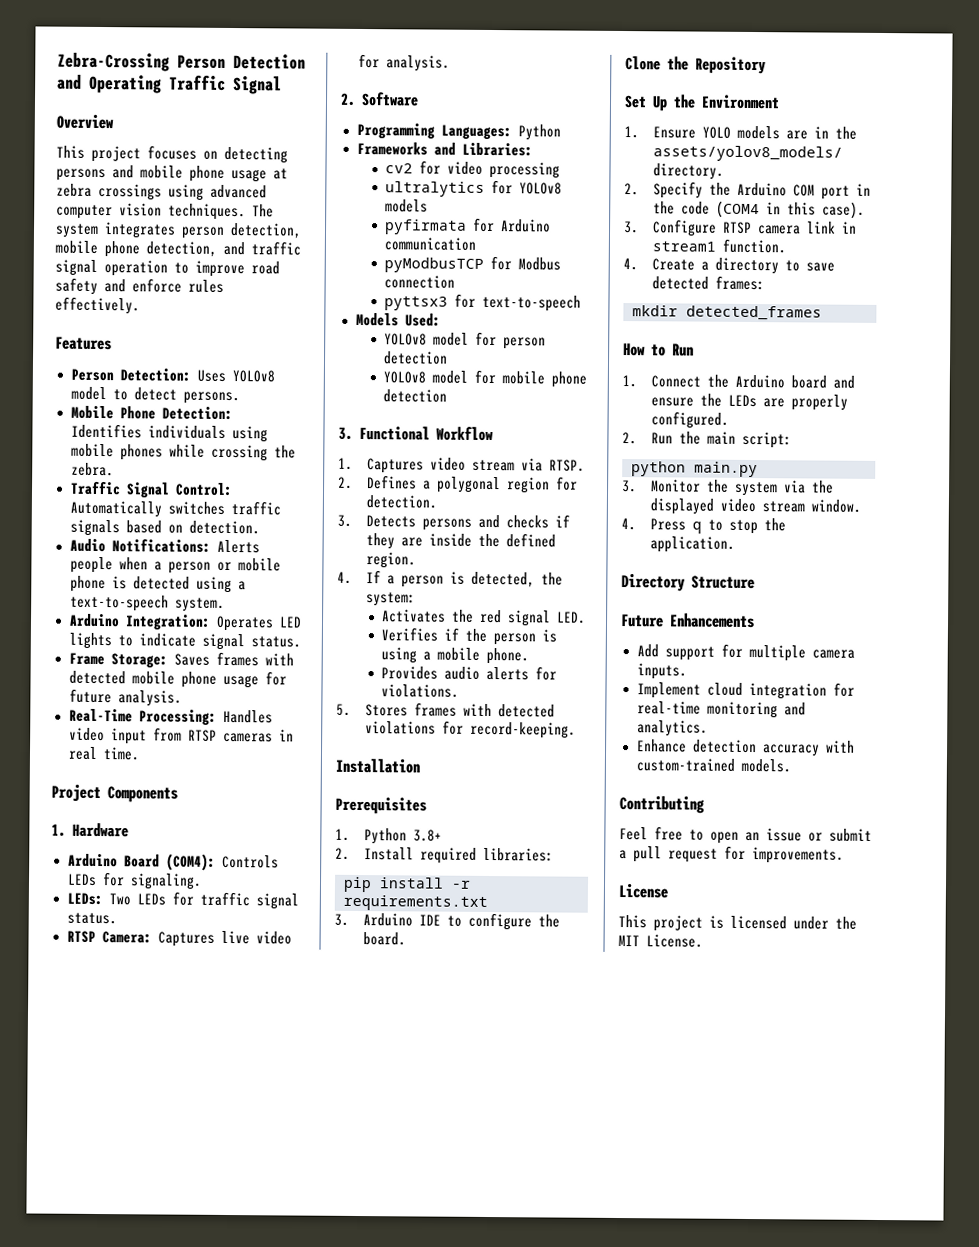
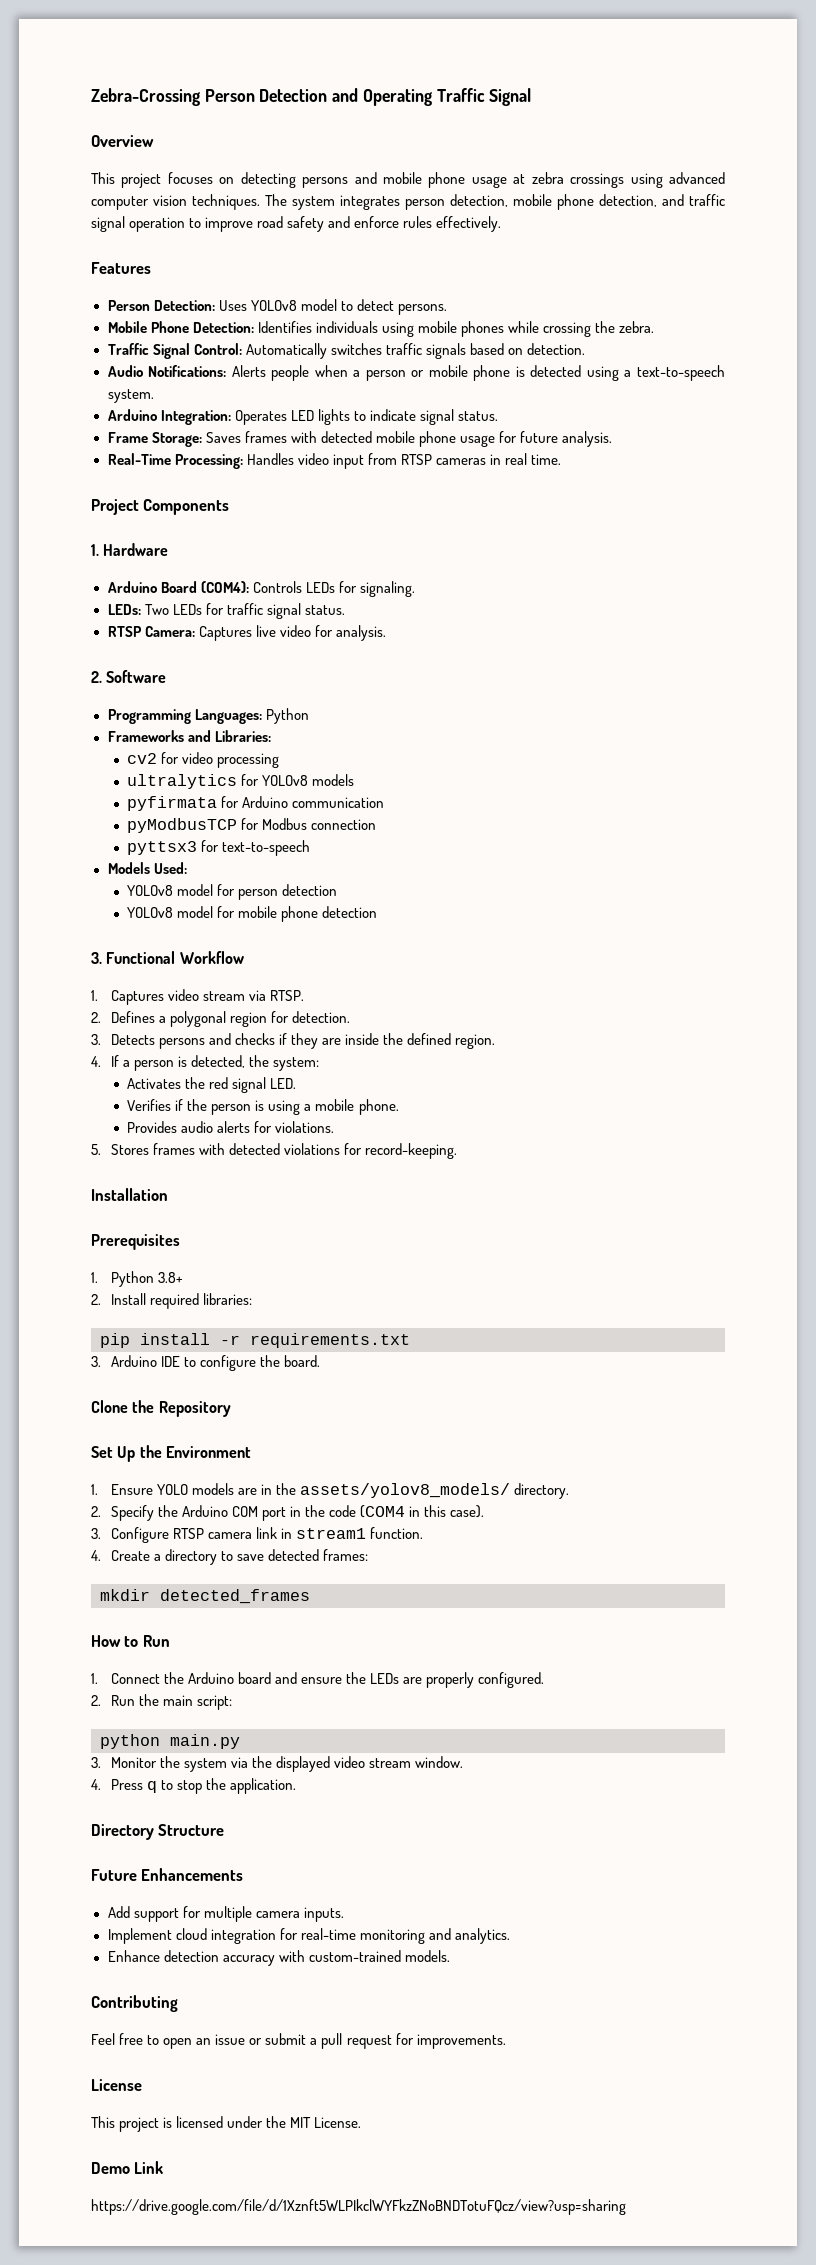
+ Demo Link
+ https://drive.google.com/file/d/1Xznft5WLPIkclWYFkzZNoBNDTotuFQcz/view?usp=sharing

